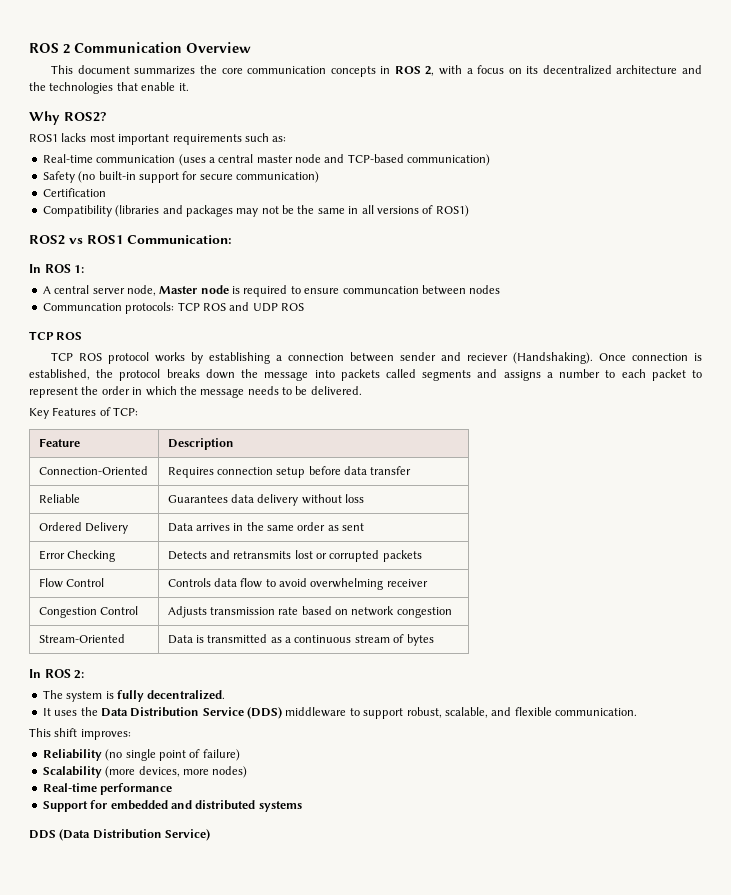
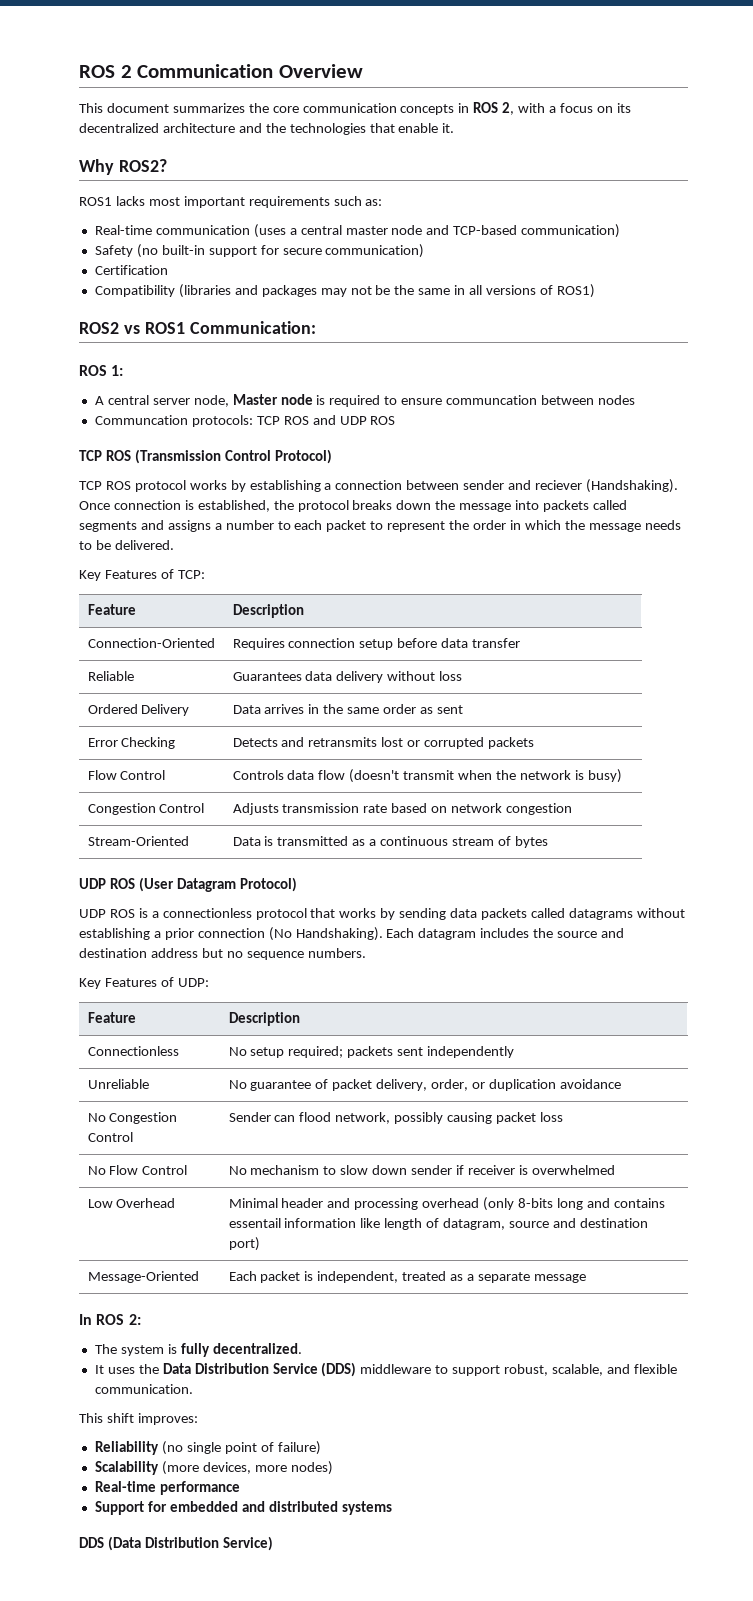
- In ROS 1:
+ ROS 1:
  Communcation protocols: TCP ROS and UDP ROS
- TCP ROS
+ TCP ROS (Transmission Control Protocol)
- Flow Control | Controls data flow to avoid overwhelming receiver
+ Flow Control | Controls data flow (doesn't transmit when the network is busy)
+ UDP ROS (User Datagram Protocol)
+ UDP ROS is a connectionless protocol that works by sending data packets called datagrams without establishing a prior connection (No Handshaking). Each datagram includes the source and destination address but no sequence numbers.
+ Key Features of UDP:
+ Feature | Description
+ Connectionless | No setup required; packets sent independently
+ Unreliable | No guarantee of packet delivery, order, or duplication avoidance
+ No Congestion Control | Sender can flood network, possibly causing packet loss
+ No Flow Control | No mechanism to slow down sender if receiver is overwhelmed
+ Low Overhead | Minimal header and processing overhead (only 8-bits long and contains essentail information like length of datagram, source and destination port)
+ Message-Oriented | Each packet is independent, treated as a separate message

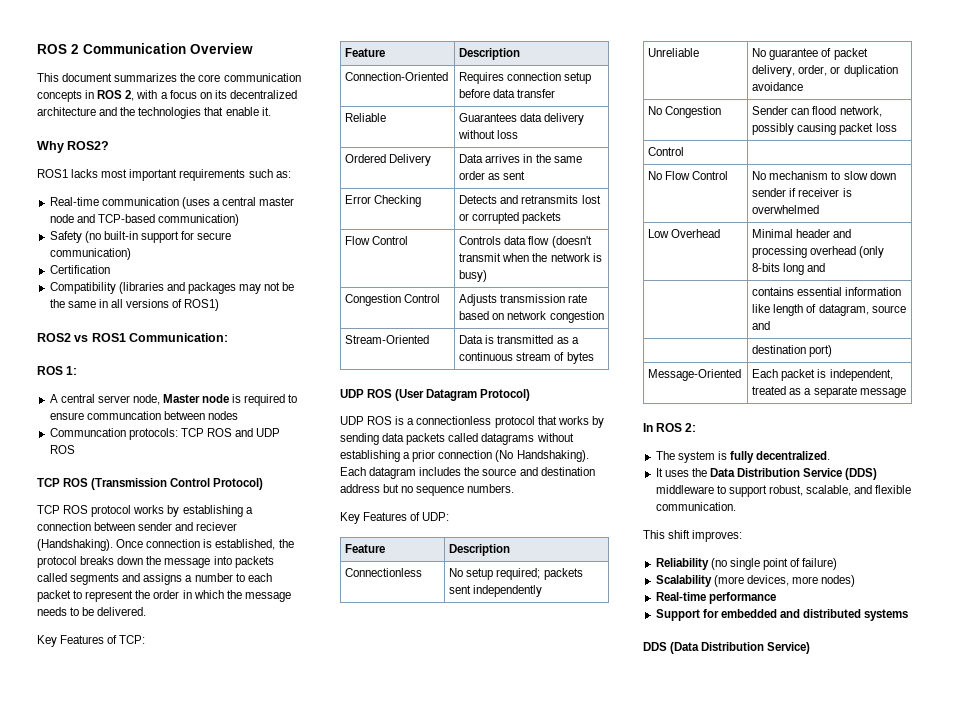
- No Congestion Control | Sender can flood network, possibly causing packet loss
+ No Congestion | Sender can flood network, possibly causing packet loss
+ Control |
- Low Overhead | Minimal header and processing overhead (only 8-bits long and contains essentail information like length of datagram, source and destination port)
+ Low Overhead | Minimal header and processing overhead (only 8-bits long and
+ | contains essential information like length of datagram, source and
+ | destination port)

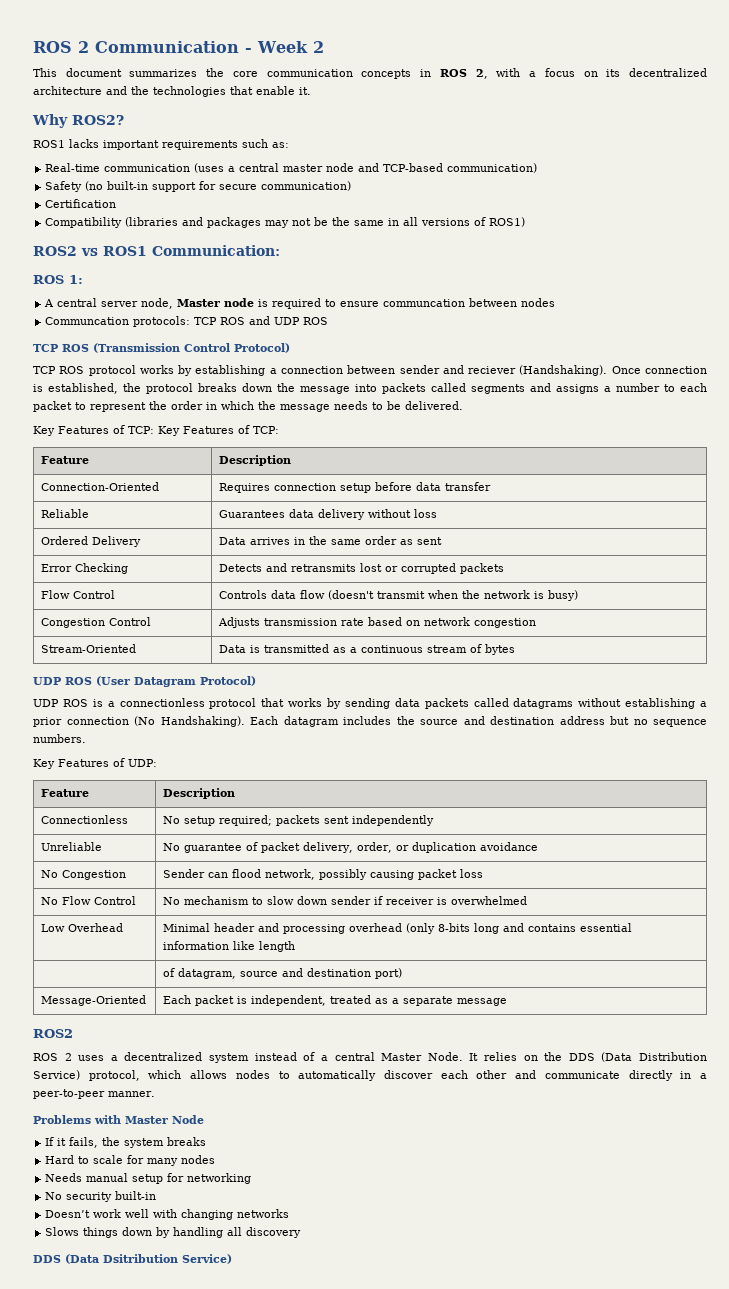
- ROS 2 Communication Overview
+ ROS 2 Communication - Week 2
- ROS1 lacks most important requirements such as:
+ ROS1 lacks important requirements such as:
- Key Features of TCP:
+ Key Features of TCP: Key Features of TCP:
  No Congestion | Sender can flood network, possibly causing packet loss
- Control |
- Low Overhead | Minimal header and processing overhead (only 8-bits long and
- | contains essential information like length of datagram, source and
- | destination port)
+ Low Overhead | Minimal header and processing overhead (only 8-bits long and contains essential information like length
+ | of datagram, source and destination port)
  Message-Oriented | Each packet is independent, treated as a separate message
- In ROS 2:
- The system is fully decentralized.
- It uses the Data Distribution Service (DDS) middleware to support robust, scalable, and flexible communication.
- This shift improves:
- Reliability (no single point of failure)
- Scalability (more devices, more nodes)
- Real-time performance
- Support for embedded and distributed systems
- DDS (Data Distribution Service)
+ ROS2
+ ROS 2 uses a decentralized system instead of a central Master Node. It relies on the DDS (Data Distribution Service) protocol, which allows nodes to automatically discover each other and communicate directly in a peer-to-peer manner.
+ Problems with Master Node
+ If it fails, the system breaks
+ Hard to scale for many nodes
+ Needs manual setup for networking
+ No security built-in
+ Doesn’t work well with changing networks
+ Slows things down by handling all discovery
+ DDS (Data Dsitribution Service)

